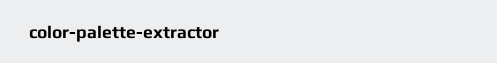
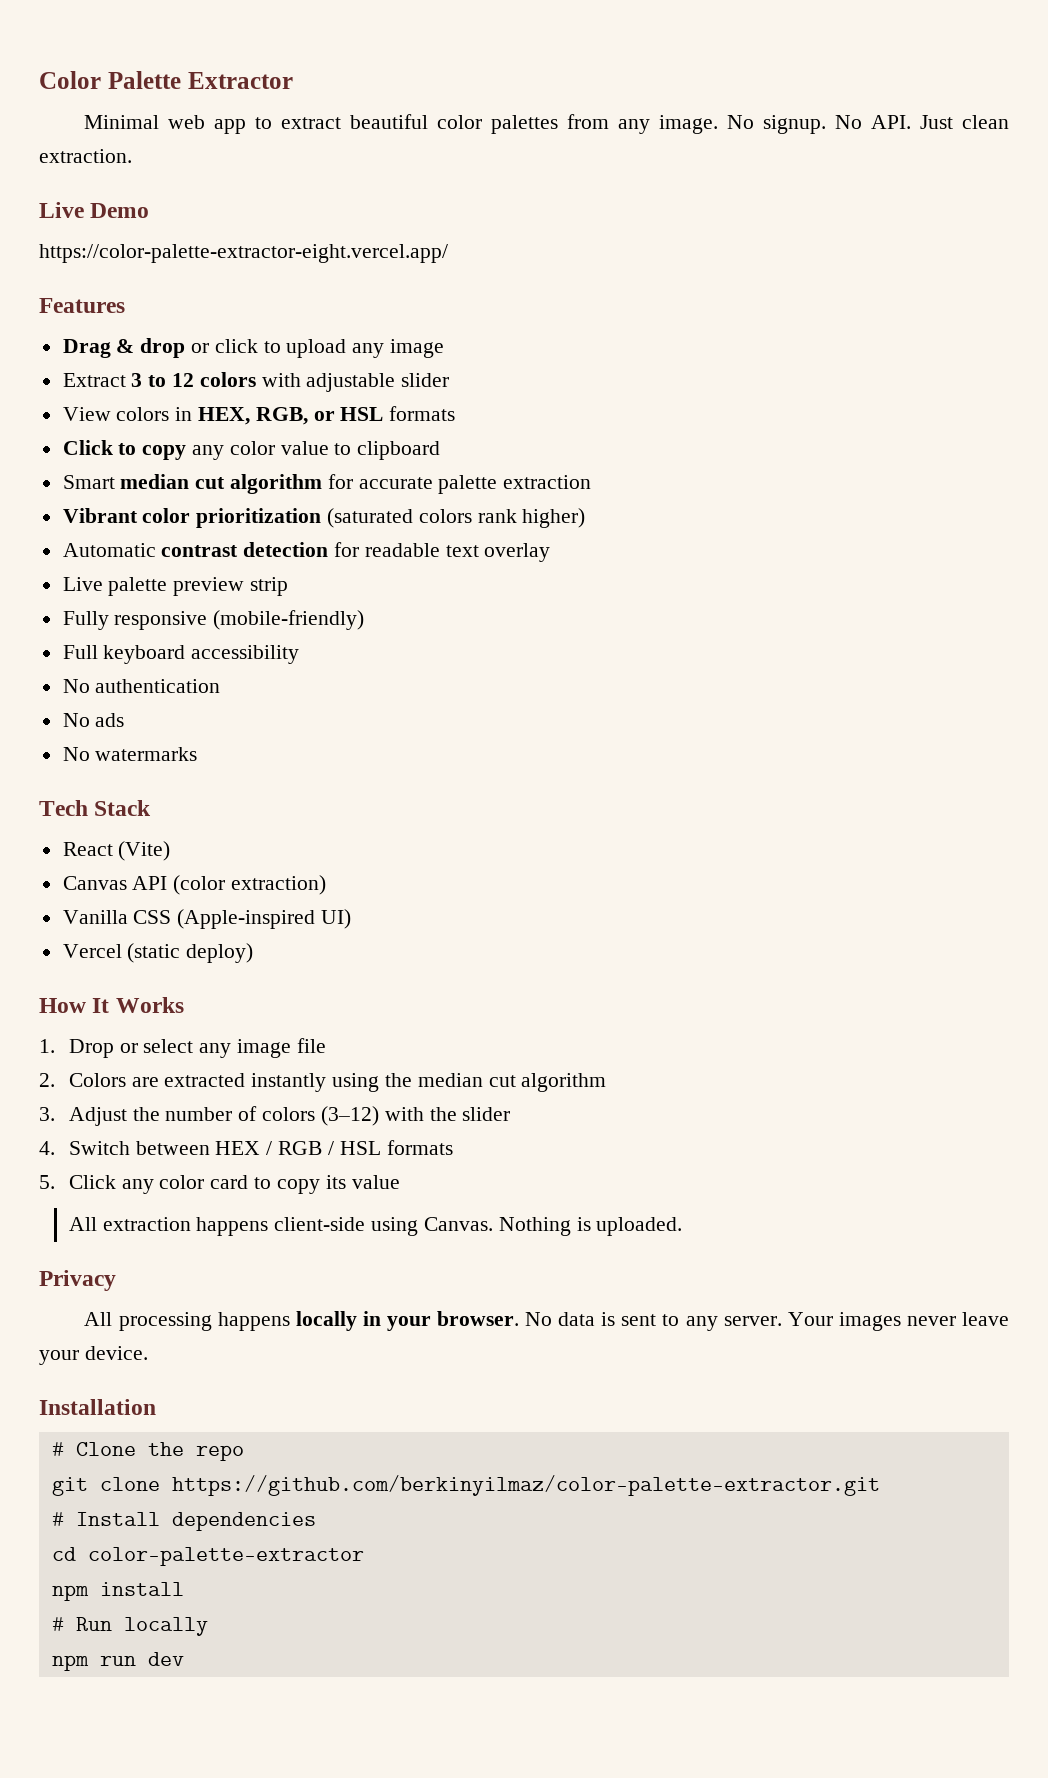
- color-palette-extractor
+ Color Palette Extractor
+ Minimal web app to extract beautiful color palettes from any image. No signup. No API. Just clean extraction.
+ Live Demo
+ https://color-palette-extractor-eight.vercel.app/
+ Features
+ Drag & drop or click to upload any image
+ Extract 3 to 12 colors with adjustable slider
+ View colors in HEX, RGB, or HSL formats
+ Click to copy any color value to clipboard
+ Smart median cut algorithm for accurate palette extraction
+ Vibrant color prioritization (saturated colors rank higher)
+ Automatic contrast detection for readable text overlay
+ Live palette preview strip
+ Fully responsive (mobile-friendly)
+ Full keyboard accessibility
+ No authentication
+ No ads
+ No watermarks
+ Tech Stack
+ React (Vite)
+ Canvas API (color extraction)
+ Vanilla CSS (Apple-inspired UI)
+ Vercel (static deploy)
+ How It Works
+ 1. Drop or select any image file
+ 2. Colors are extracted instantly using the median cut algorithm
+ 3. Adjust the number of colors (3–12) with the slider
+ 4. Switch between HEX / RGB / HSL formats
+ 5. Click any color card to copy its value
+ All extraction happens client-side using Canvas. Nothing is uploaded.
+ Privacy
+ All processing happens locally in your browser. No data is sent to any server. Your images never leave your device.
+ Installation
+ # Clone the repo
+ git clone https://github.com/berkinyilmaz/color-palette-extractor.git
+ # Install dependencies
+ cd color-palette-extractor
+ npm install
+ # Run locally
+ npm run dev

